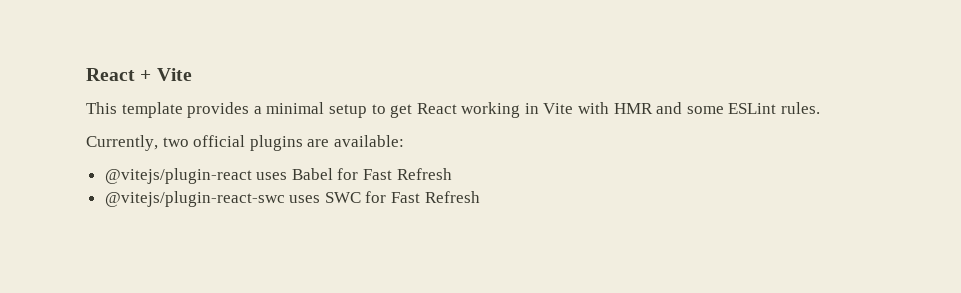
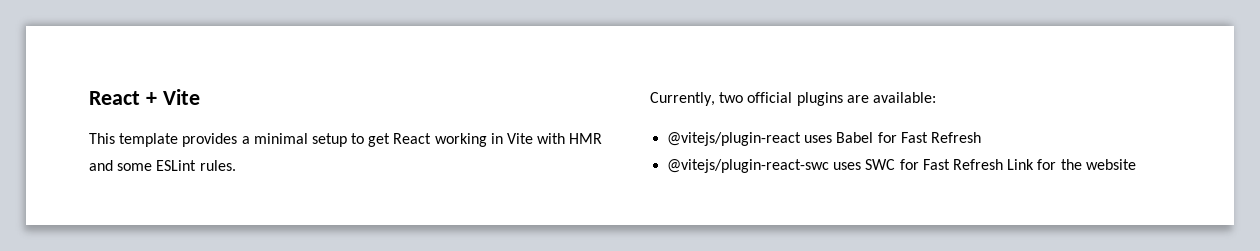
- @vitejs/plugin-react-swc uses SWC for Fast Refresh
+ @vitejs/plugin-react-swc uses SWC for Fast Refresh Link for the website

